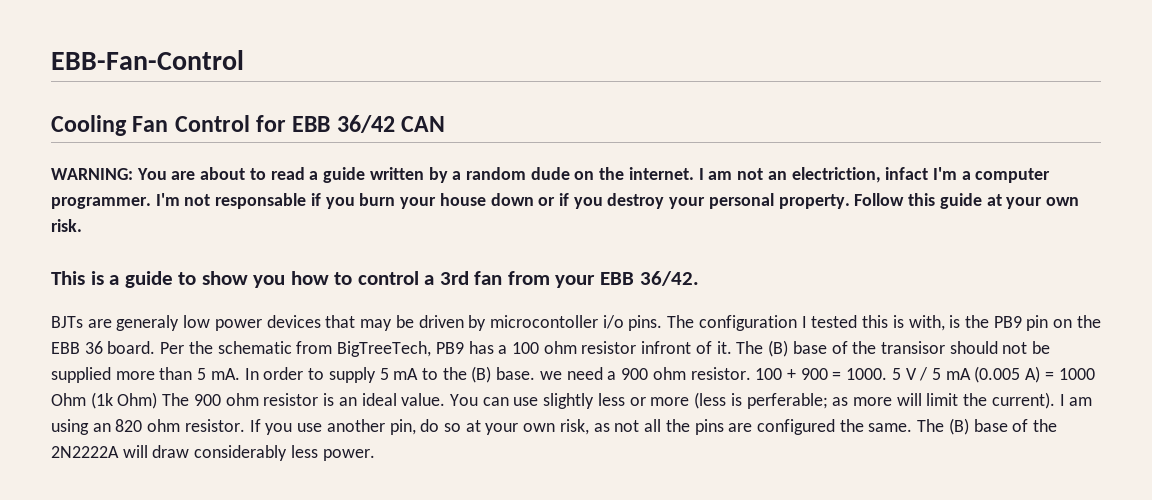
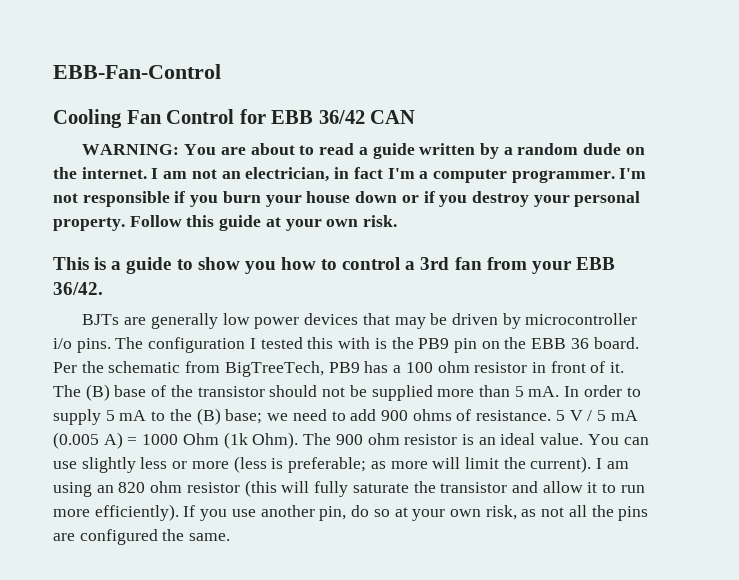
- I am not an electriction, infact I'm a computer programmer.
+ I am not an electrician, in fact I'm a computer programmer.
- I'm not responsable if you burn your house down or if you destroy your personal property.
+ I'm not responsible if you burn your house down or if you destroy your personal property.
- BJTs are generaly low power devices that may be driven by microcontoller i/o pins.
+ BJTs are generally low power devices that may be driven by microcontroller i/o pins.
- The configuration I tested this is with, is the PB9 pin on the EBB 36 board.
+ The configuration I tested this with is the PB9 pin on the EBB 36 board.
- Per the schematic from BigTreeTech, PB9 has a 100 ohm resistor infront of it.
+ Per the schematic from BigTreeTech, PB9 has a 100 ohm resistor in front of it.
- The (B) base of the transisor should not be supplied more than 5 mA.
+ The (B) base of the transistor should not be supplied more than 5 mA.
- In order to supply 5 mA to the (B) base. we need a 900 ohm resistor. 100 + 900 = 1000.
+ In order to supply 5 mA to the (B) base; we need to add 900 ohms of resistance.
- 5 V / 5 mA (0.005 A) = 1000 Ohm (1k Ohm) The 900 ohm resistor is an ideal value.
+ 5 V / 5 mA (0.005 A) = 1000 Ohm (1k Ohm). The 900 ohm resistor is an ideal value.
- You can use slightly less or more (less is perferable; as more will limit the current).
+ You can use slightly less or more (less is preferable; as more will limit the current).
- I am using an 820 ohm resistor.
+ I am using an 820 ohm resistor (this will fully saturate the transistor and allow it to run more efficiently).
- The (B) base of the 2N2222A will draw considerably less power.

